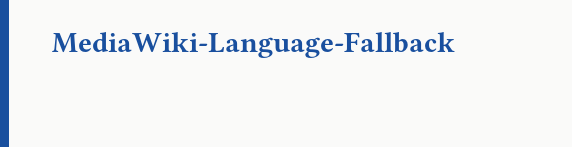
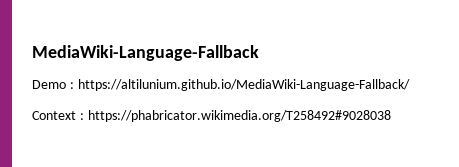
+ Demo : https://altilunium.github.io/MediaWiki-Language-Fallback/
+ Context : https://phabricator.wikimedia.org/T258492#9028038

